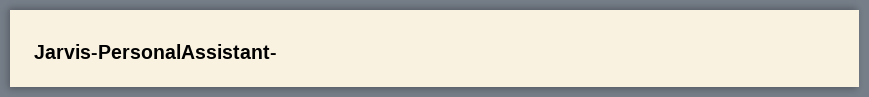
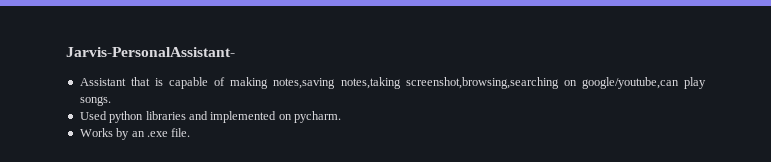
+ Assistant that is capable of making notes,saving notes,taking screenshot,browsing,searching on google/youtube,can play songs.
+ Used python libraries and implemented on pycharm.
+ Works by an .exe file.

